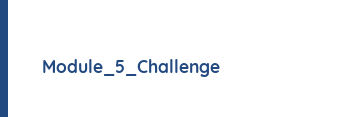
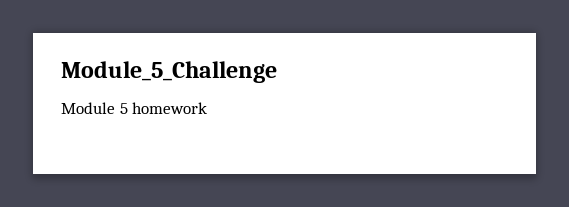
+ Module 5 homework

